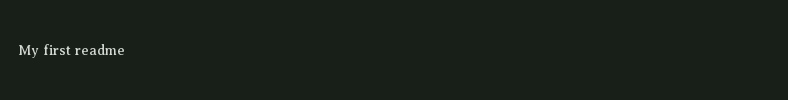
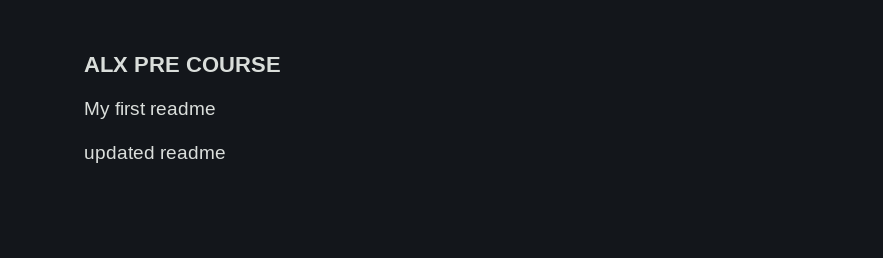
+ ALX PRE COURSE
+ updated readme

